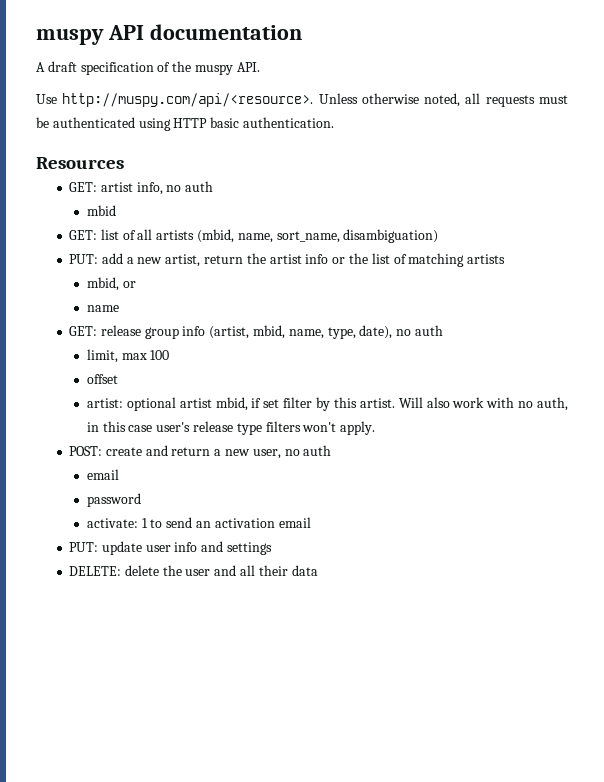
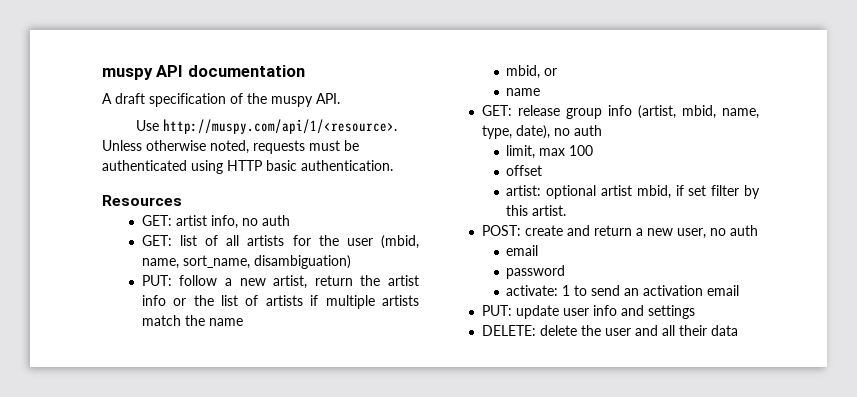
- Use http://muspy.com/api/<resource>. Unless otherwise noted, all requests must be authenticated using HTTP basic authentication.
+ Use http://muspy.com/api/1/<resource>. Unless otherwise noted, requests must be authenticated using HTTP basic authentication.
- mbid
- GET: list of all artists (mbid, name, sort_name, disambiguation)
+ GET: list of all artists for the user (mbid, name, sort_name, disambiguation)
- PUT: add a new artist, return the artist info or the list of matching artists
+ PUT: follow a new artist, return the artist info or the list of artists if multiple artists match the name
- Will also work with no auth, in this case user's release type filters won't apply.

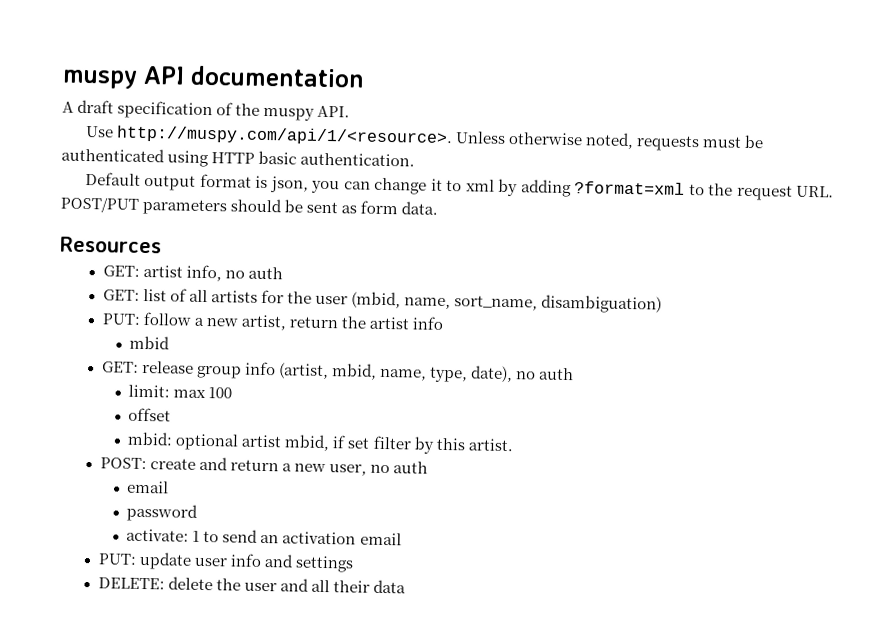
+ Default output format is json, you can change it to xml by adding ?format=xml to the request URL. POST/PUT parameters should be sent as form data.
- PUT: follow a new artist, return the artist info or the list of artists if multiple artists match the name
- mbid, or
- name
+ PUT: follow a new artist, return the artist info
+ mbid
- limit, max 100
+ limit: max 100
- artist: optional artist mbid, if set filter by this artist.
+ mbid: optional artist mbid, if set filter by this artist.

